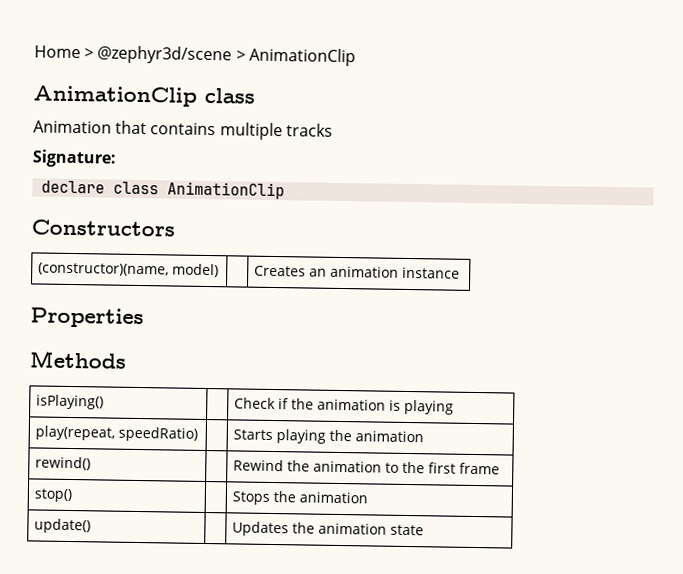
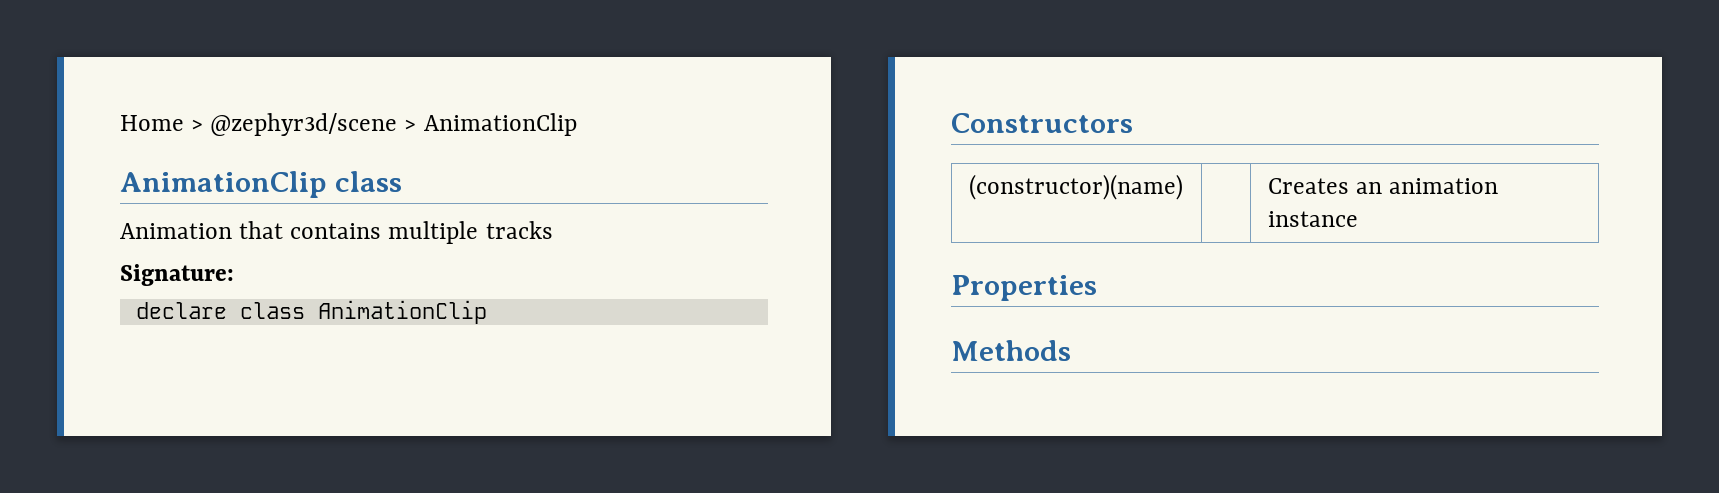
- (constructor)(name, model) | | Creates an animation instance
+ (constructor)(name) | | Creates an animation instance
- isPlaying() | | Check if the animation is playing
- play(repeat, speedRatio) | | Starts playing the animation
- rewind() | | Rewind the animation to the first frame
- stop() | | Stops the animation
- update() | | Updates the animation state

